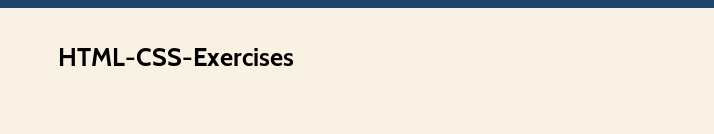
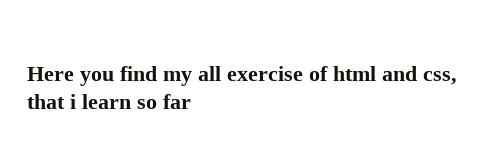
- HTML-CSS-Exercises
+ Here you find my all exercise of html and css, that i learn so far

